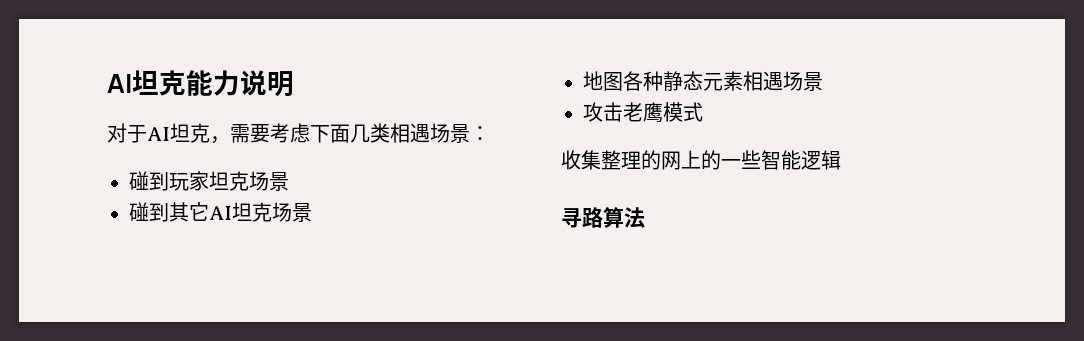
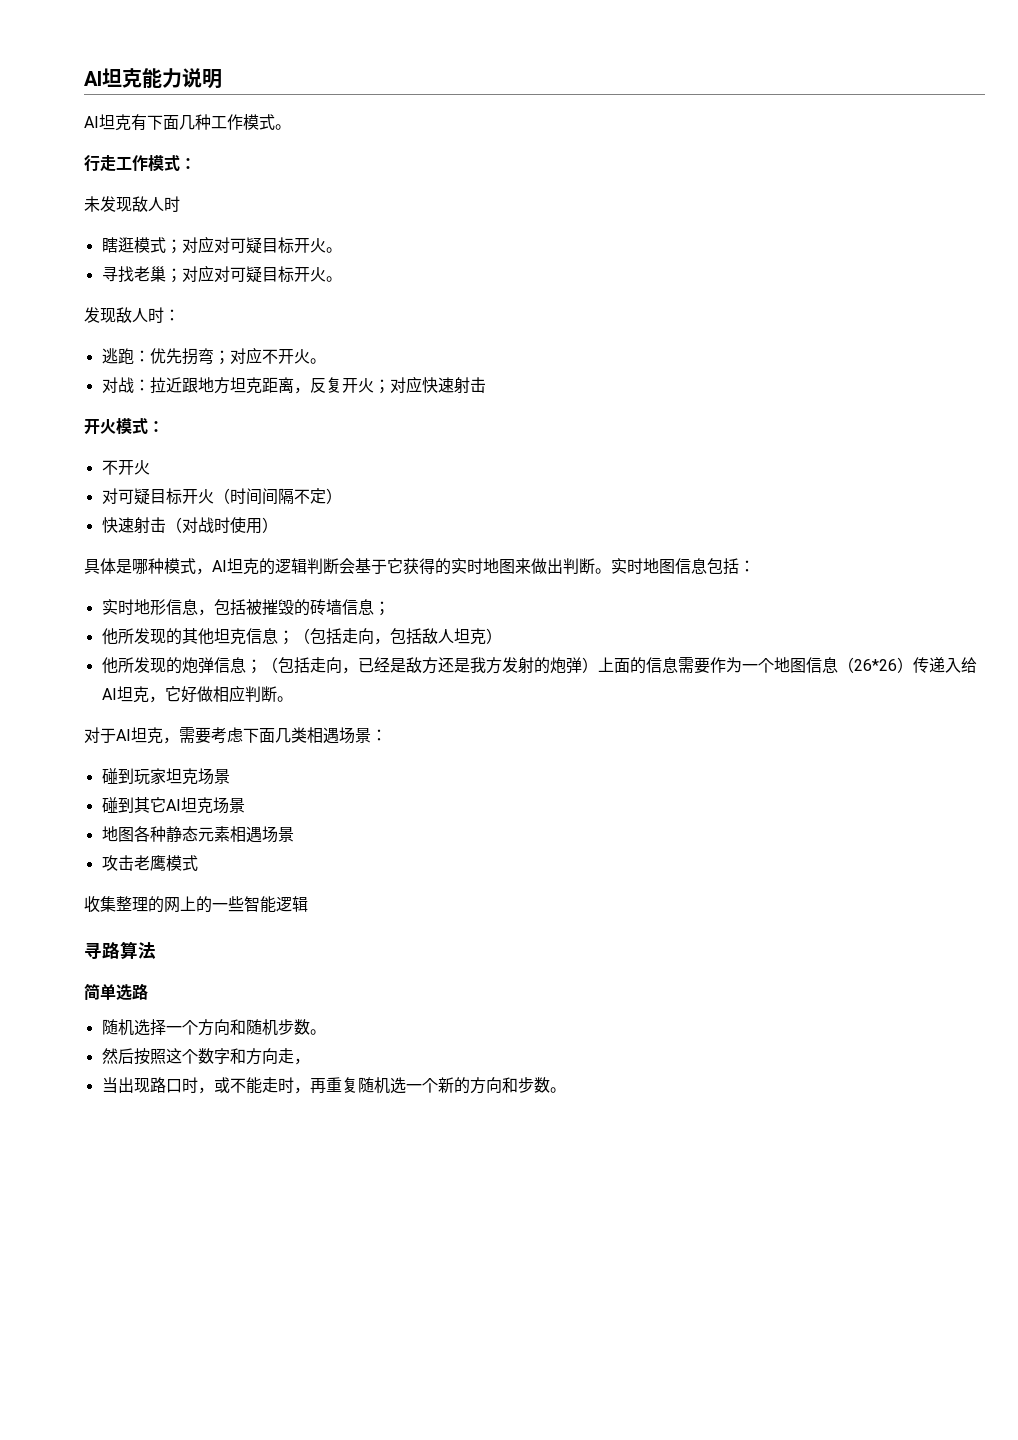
+ AI坦克有下面几种工作模式。
+ 行走工作模式：
+ 未发现敌人时
+ 瞎逛模式；对应对可疑目标开火。
+ 寻找老巢；对应对可疑目标开火。
+ 发现敌人时：
+ 逃跑：优先拐弯；对应不开火。
+ 对战：拉近跟地方坦克距离，反复开火；对应快速射击
+ 开火模式：
+ 不开火
+ 对可疑目标开火（时间间隔不定）
+ 快速射击（对战时使用）
+ 具体是哪种模式，AI坦克的逻辑判断会基于它获得的实时地图来做出判断。实时地图信息包括：
+ 实时地形信息，包括被摧毁的砖墙信息；
+ 他所发现的其他坦克信息；（包括走向，包括敌人坦克）
+ 他所发现的炮弹信息；（包括走向，已经是敌方还是我方发射的炮弹）上面的信息需要作为一个地图信息（26*26）传递入给AI坦克，它好做相应判断。
+ 简单选路
+ 随机选择一个方向和随机步数。
+ 然后按照这个数字和方向走，
+ 当出现路口时，或不能走时，再重复随机选一个新的方向和步数。

